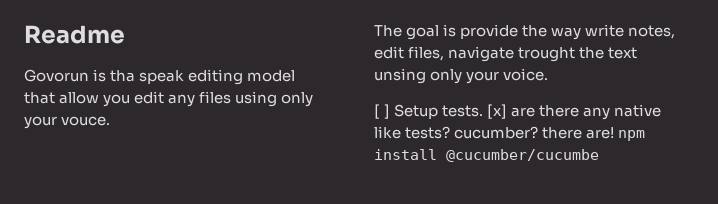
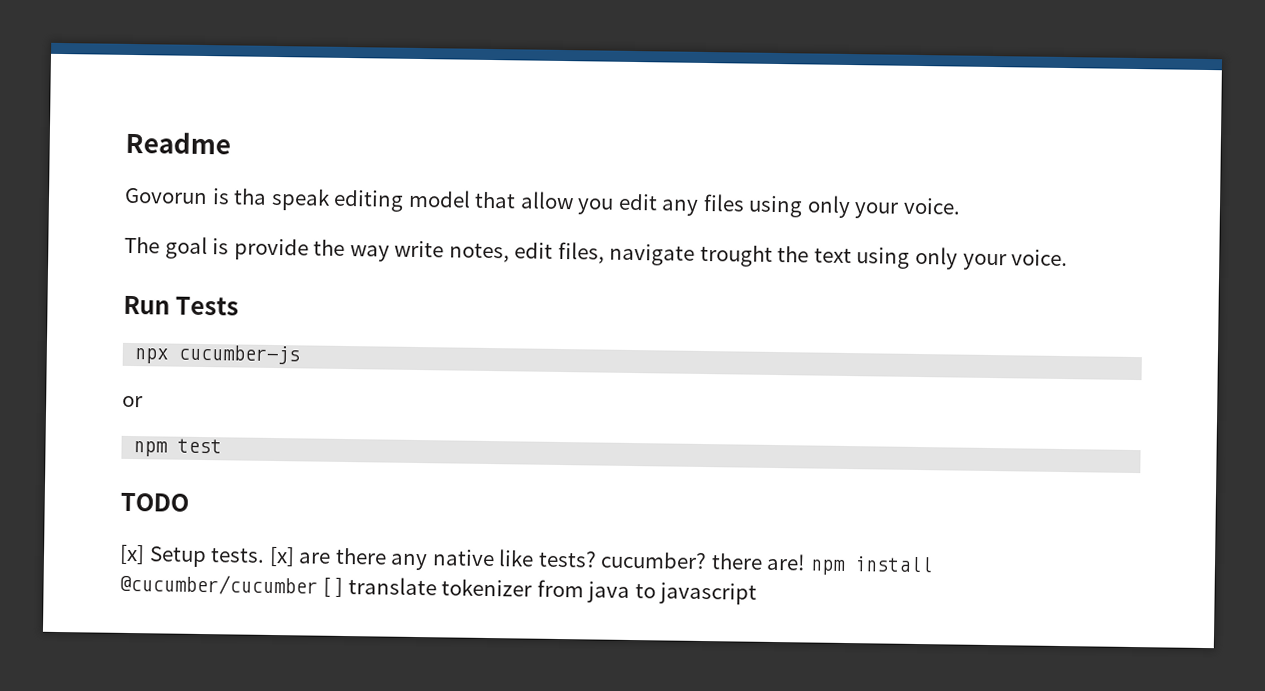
- Govorun is tha speak editing model that allow you edit any files using only your vouce.
+ Govorun is tha speak editing model that allow you edit any files using only your voice.
- The goal is provide the way write notes, edit files, navigate trought the text unsing only your voice.
- [ ] Setup tests.
+ The goal is provide the way write notes, edit files, navigate trought the text using only your voice.
+ Run Tests
+ npx cucumber-js
+ or
+ npm test
+ TODO
+ [x] Setup tests.
- [x] are there any native like tests? cucumber? there are! npm install @cucumber/cucumbe
+ [x] are there any native like tests? cucumber? there are! npm install @cucumber/cucumber [ ] translate tokenizer from java to javascript

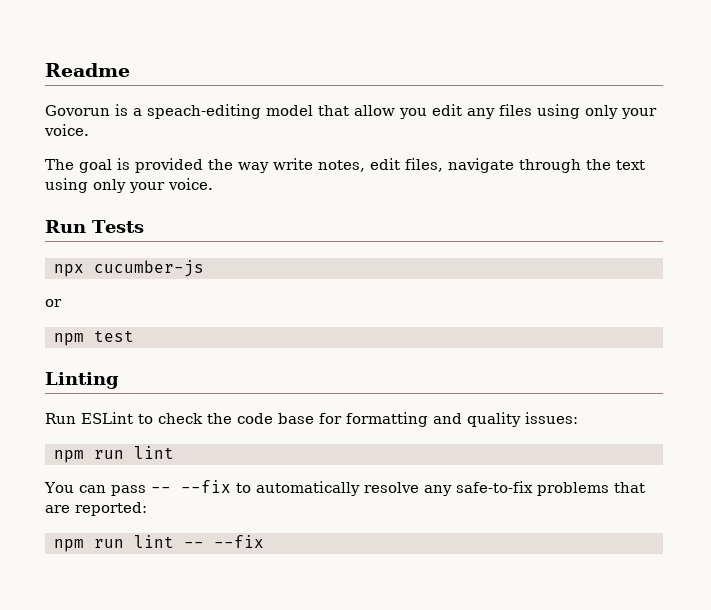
- Govorun is tha speak editing model that allow you edit any files using only your voice.
+ Govorun is a speach-editing model that allow you edit any files using only your voice.
- The goal is provide the way write notes, edit files, navigate trought the text using only your voice.
+ The goal is provided the way write notes, edit files, navigate through the text using only your voice.
- TODO
- [x] Setup tests. [x] are there any native like tests? cucumber? there are! npm install @cucumber/cucumber [ ] translate tokenizer from java to javascript
+ Linting
+ Run ESLint to check the code base for formatting and quality issues:
+ npm run lint
+ You can pass -- --fix to automatically resolve any safe-to-fix problems that are reported:
+ npm run lint -- --fix

